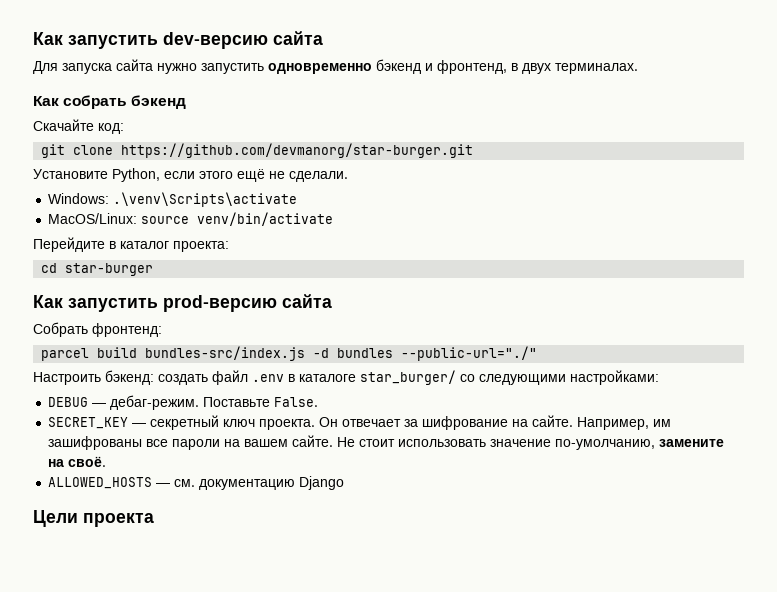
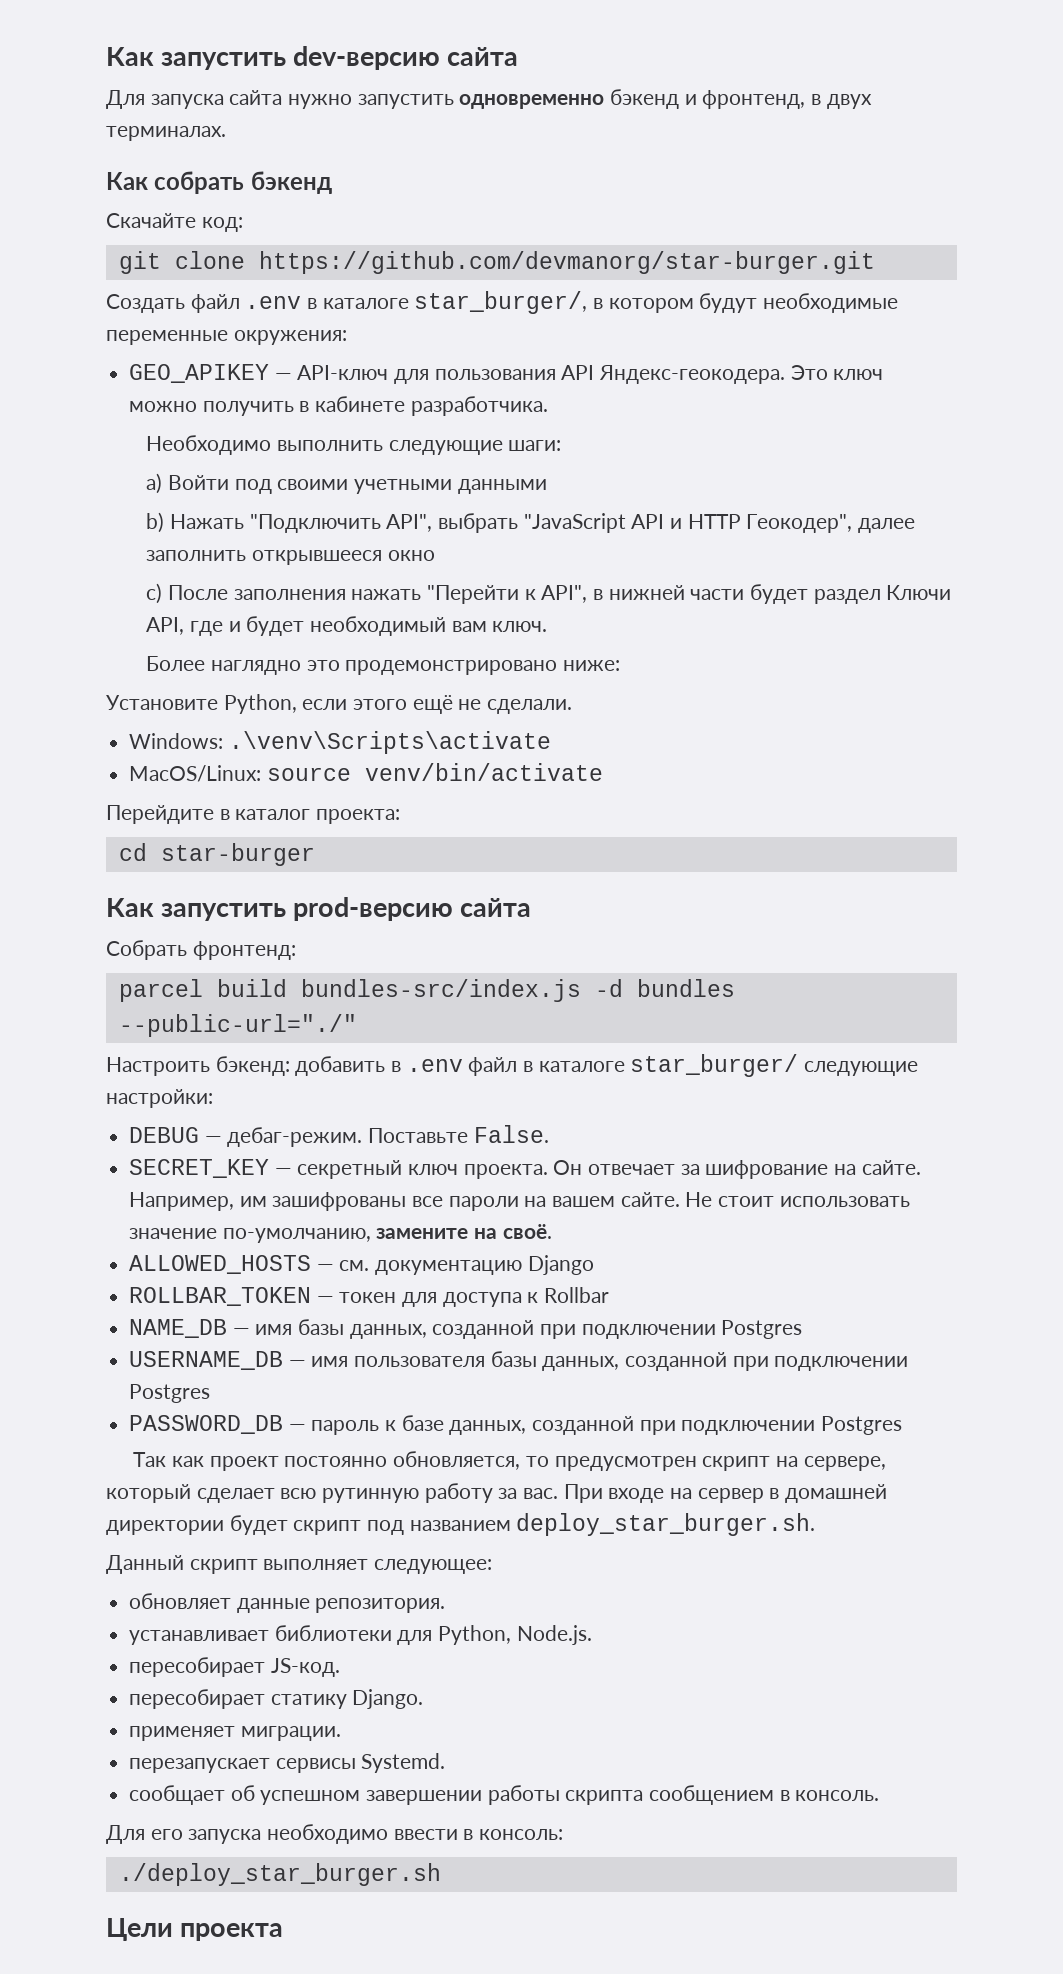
+ Создать файл .env в каталоге star_burger/, в котором будут необходимые переменные окружения:
+ GEO_APIKEY — API-ключ для пользования API Яндекс-геокодера. Это ключ можно получить в кабинете разработчика.
+ Необходимо выполнить следующие шаги:
+ a) Войти под своими учетными данными
+ b) Нажать "Подключить API", выбрать "JavaScript API и HTTP Геокодер", далее заполнить открывшееся окно
+ c) После заполнения нажать "Перейти к API", в нижней части будет раздел Ключи API, где и будет необходимый вам ключ.
+ Более наглядно это продемонстрировано ниже:
- Настроить бэкенд: создать файл .env в каталоге star_burger/ со следующими настройками:
+ Настроить бэкенд: добавить в .env файл в каталоге star_burger/ следующие настройки:
+ ROLLBAR_TOKEN — токен для доступа к Rollbar
+ NAME_DB — имя базы данных, созданной при подключении Postgres
+ USERNAME_DB — имя пользователя базы данных, созданной при подключении Postgres
+ PASSWORD_DB — пароль к базе данных, созданной при подключении Postgres
+ Так как проект постоянно обновляется, то предусмотрен скрипт на сервере, который сделает всю рутинную работу за вас. При входе на сервер в домашней директории будет скрипт под названием deploy_star_burger.sh.
+ Данный скрипт выполняет следующее:
+ обновляет данные репозитория.
+ устанавливает библиотеки для Python, Node.js.
+ пересобирает JS-код.
+ пересобирает статику Django.
+ применяет миграции.
+ перезапускает сервисы Systemd.
+ сообщает об успешном завершении работы скрипта сообщением в консоль.
+ Для его запуска необходимо ввести в консоль:
+ ./deploy_star_burger.sh

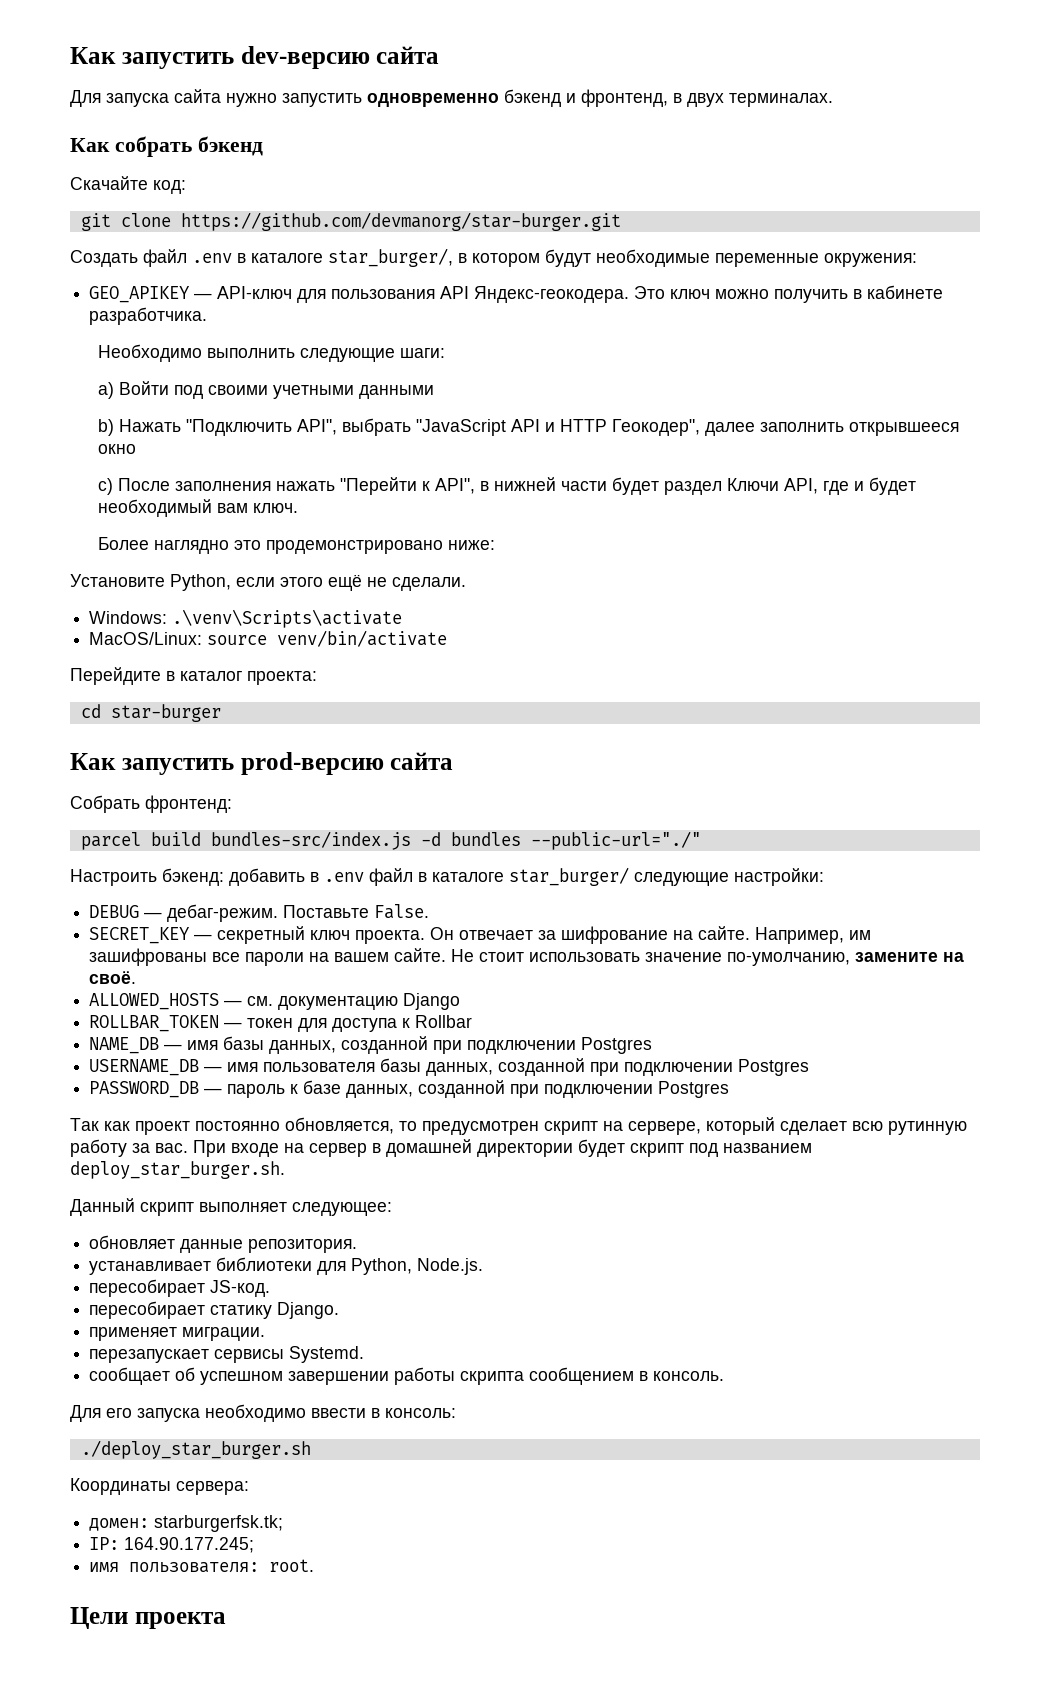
+ Координаты сервера:
+ домен: starburgerfsk.tk;
+ IP: 164.90.177.245;
+ имя пользователя: root.

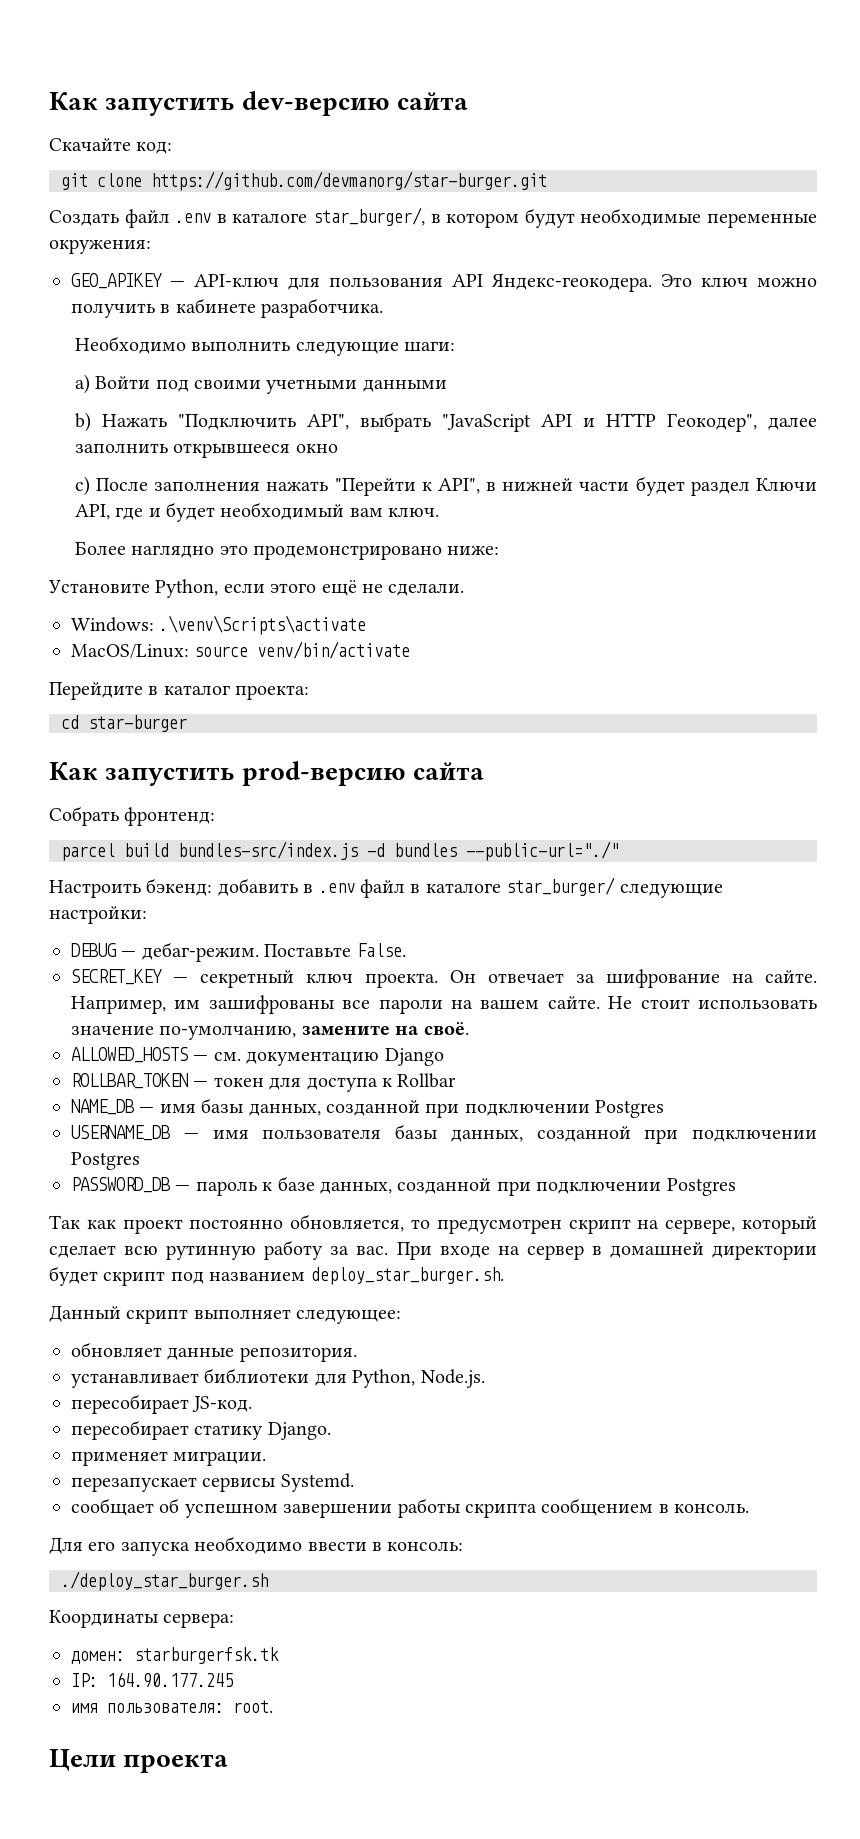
- Для запуска сайта нужно запустить одновременно бэкенд и фронтенд, в двух терминалах.
- Как собрать бэкенд
- домен: starburgerfsk.tk;
+ домен: starburgerfsk.tk
- IP: 164.90.177.245;
+ IP: 164.90.177.245

